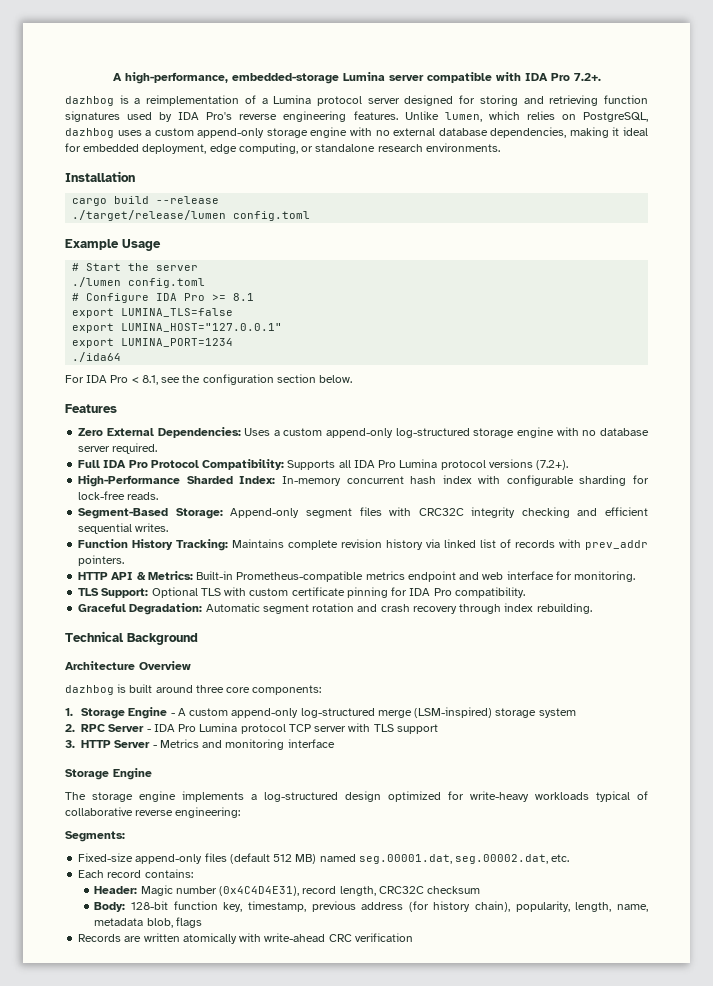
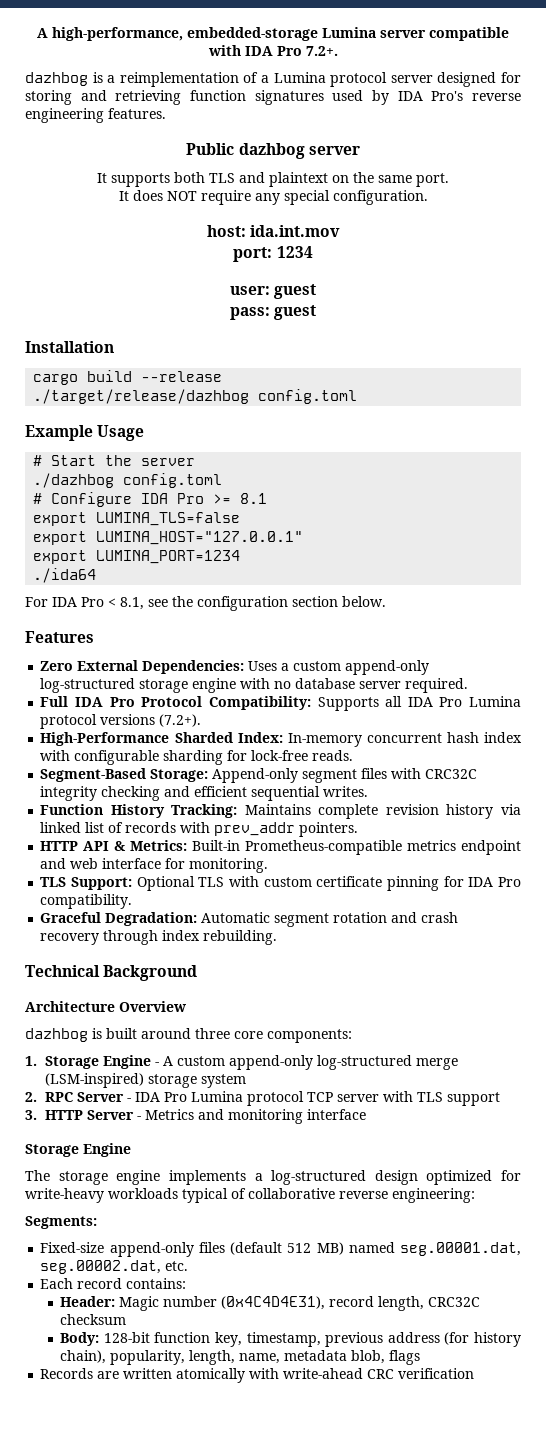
- dazhbog is a reimplementation of a Lumina protocol server designed for storing and retrieving function signatures used by IDA Pro's reverse engineering features. Unlike lumen, which relies on PostgreSQL, dazhbog uses a custom append-only storage engine with no external database dependencies, making it ideal for embedded deployment, edge computing, or standalone research environments.
+ dazhbog is a reimplementation of a Lumina protocol server designed for storing and retrieving function signatures used by IDA Pro's reverse engineering features.
+ Public dazhbog server
+ It supports both TLS and plaintext on the same port.
+ It does NOT require any special configuration.
+ host: ida.int.mov
+ port: 1234
+ user: guest
+ pass: guest
- ./target/release/lumen config.toml
+ ./target/release/dazhbog config.toml
- ./lumen config.toml
+ ./dazhbog config.toml

